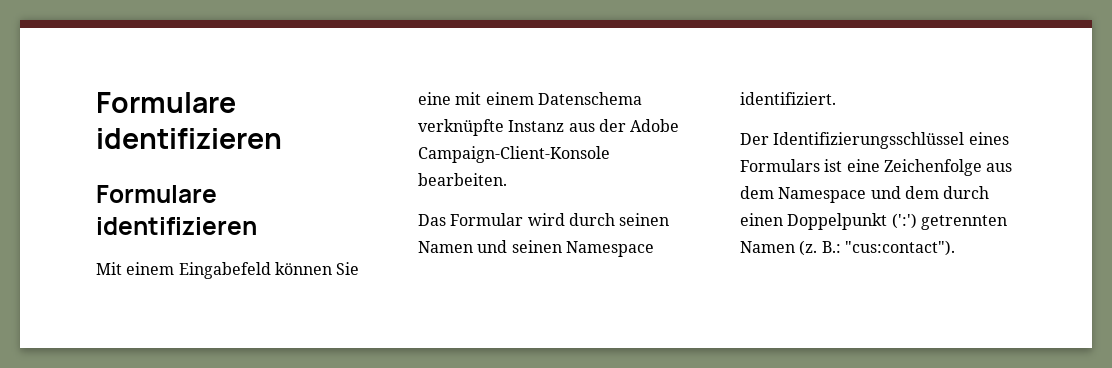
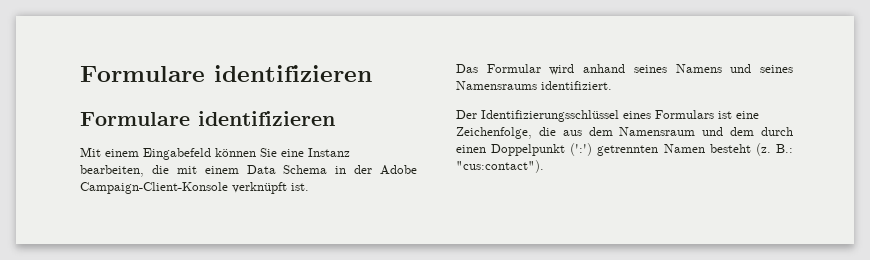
- Mit einem Eingabefeld können Sie eine mit einem Datenschema verknüpfte Instanz aus der Adobe Campaign-Client-Konsole bearbeiten.
+ Mit einem Eingabefeld können Sie eine Instanz bearbeiten, die mit einem Data Schema in der Adobe Campaign-Client-Konsole verknüpft ist.
- Das Formular wird durch seinen Namen und seinen Namespace identifiziert.
+ Das Formular wird anhand seines Namens und seines Namensraums identifiziert.
- Der Identifizierungsschlüssel eines Formulars ist eine Zeichenfolge aus dem Namespace und dem durch einen Doppelpunkt (':') getrennten Namen (z.
+ Der Identifizierungsschlüssel eines Formulars ist eine Zeichenfolge, die aus dem Namensraum und dem durch einen Doppelpunkt (':') getrennten Namen besteht (z.

